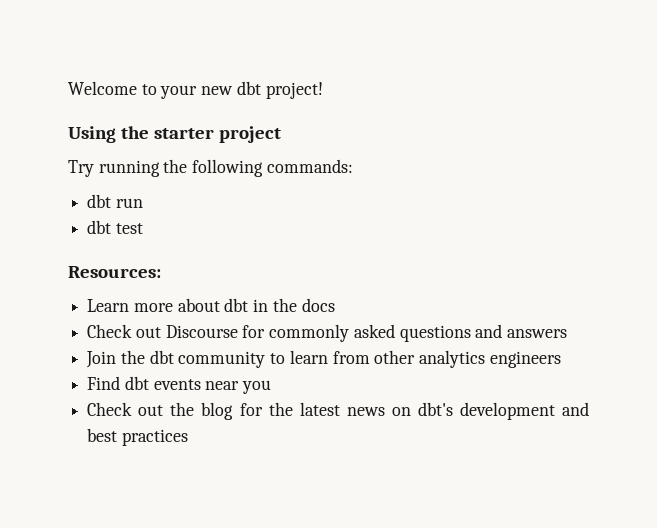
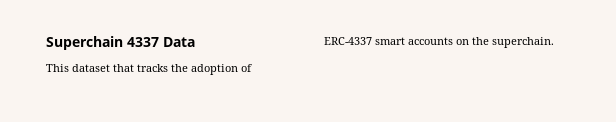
- Welcome to your new dbt project!
- Using the starter project
- Try running the following commands:
- dbt run
- dbt test
- Resources:
- Learn more about dbt in the docs
- Check out Discourse for commonly asked questions and answers
- Join the dbt community to learn from other analytics engineers
- Find dbt events near you
- Check out the blog for the latest news on dbt's development and best practices
+ Superchain 4337 Data
+ This dataset that tracks the adoption of ERC-4337 smart accounts on the superchain.

